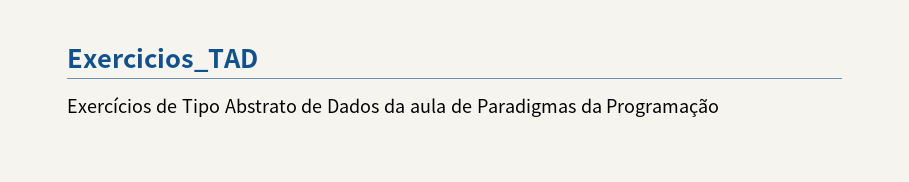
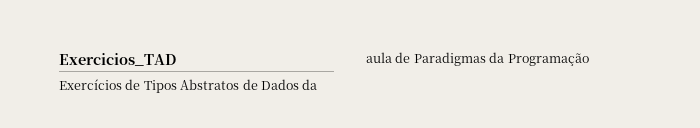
- Exercícios de Tipo Abstrato de Dados da aula de Paradigmas da Programação
+ Exercícios de Tipos Abstratos de Dados da aula de Paradigmas da Programação

